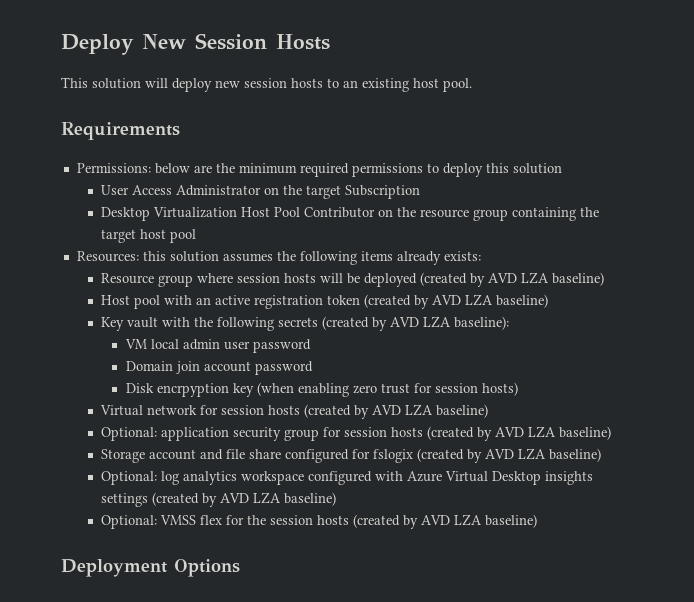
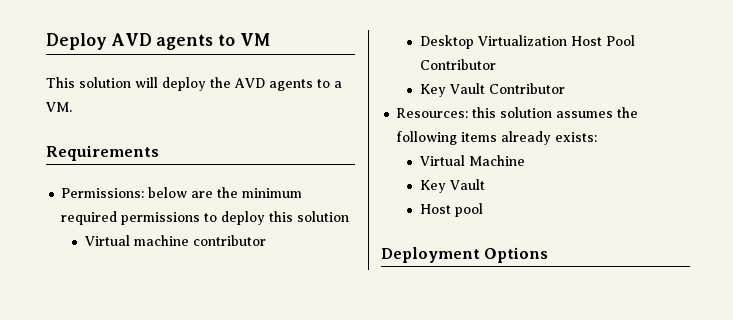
- Deploy New Session Hosts
+ Deploy AVD agents to VM
- This solution will deploy new session hosts to an existing host pool.
+ This solution will deploy the AVD agents to a VM.
- User Access Administrator on the target Subscription
+ Virtual machine contributor
- Desktop Virtualization Host Pool Contributor on the resource group containing the target host pool
+ Desktop Virtualization Host Pool Contributor
+ Key Vault Contributor
- Resource group where session hosts will be deployed (created by AVD LZA baseline)
- Host pool with an active registration token (created by AVD LZA baseline)
- Key vault with the following secrets (created by AVD LZA baseline):
- VM local admin user password
- Domain join account password
- Disk encrpyption key (when enabling zero trust for session hosts)
- Virtual network for session hosts (created by AVD LZA baseline)
- Optional: application security group for session hosts (created by AVD LZA baseline)
- Storage account and file share configured for fslogix (created by AVD LZA baseline)
- Optional: log analytics workspace configured with Azure Virtual Desktop insights settings (created by AVD LZA baseline)
- Optional: VMSS flex for the session hosts (created by AVD LZA baseline)
+ Virtual Machine
+ Key Vault
+ Host pool

